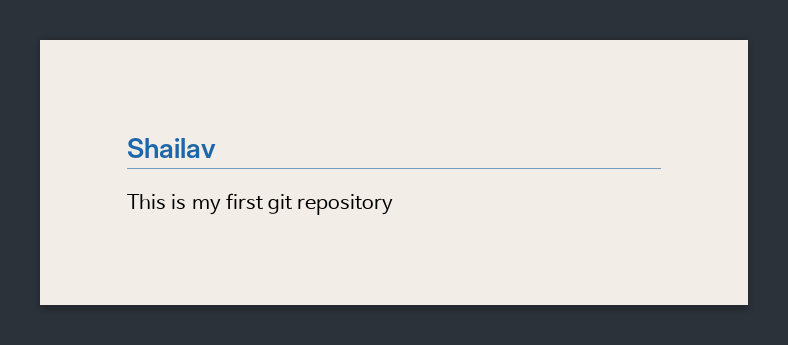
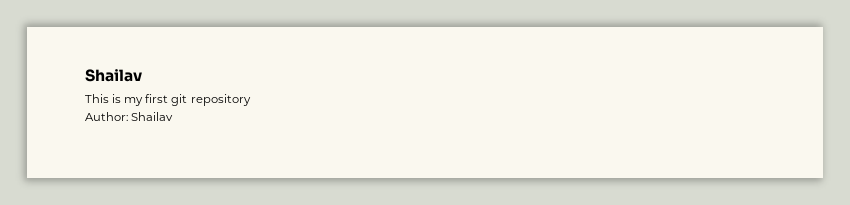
+ Author: Shailav

